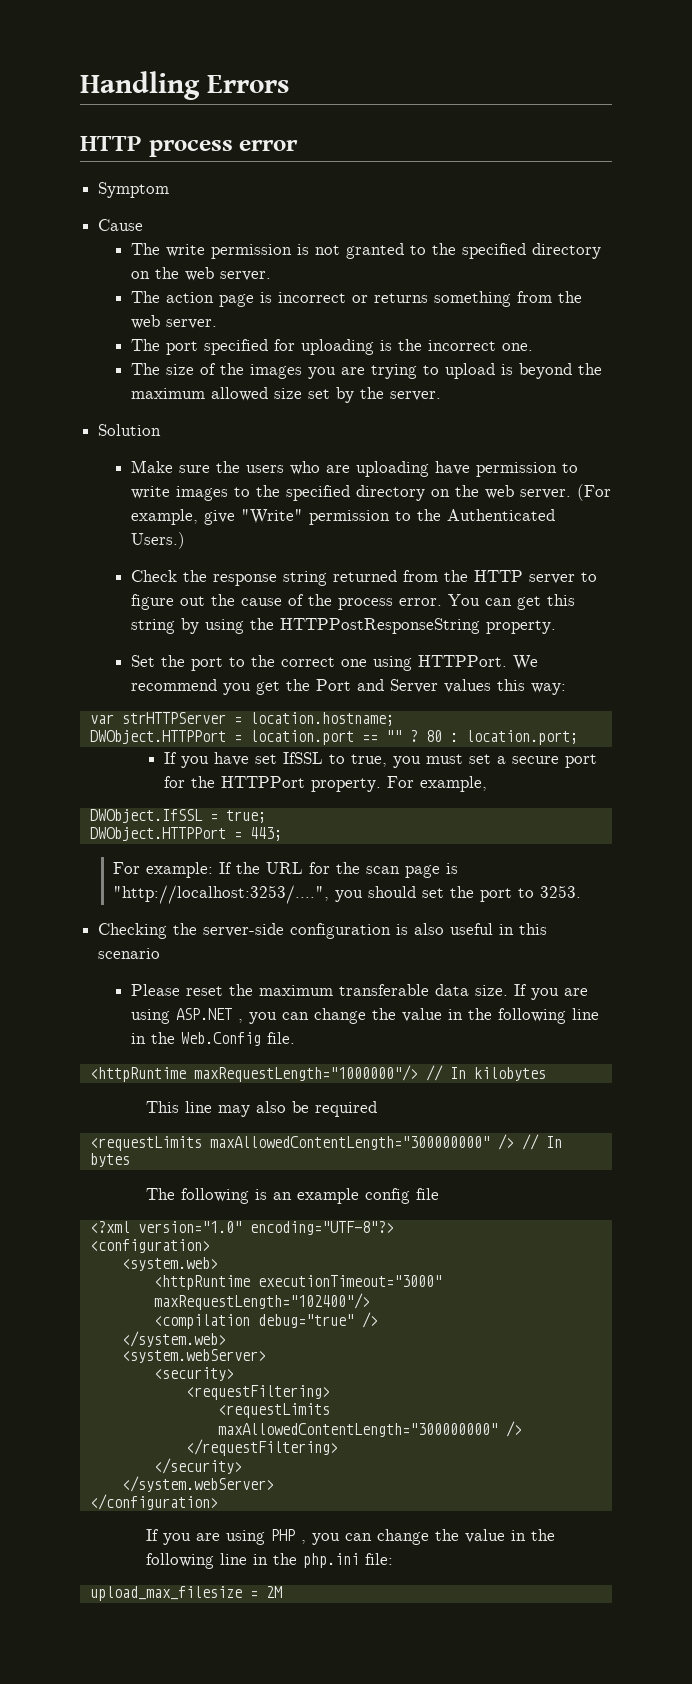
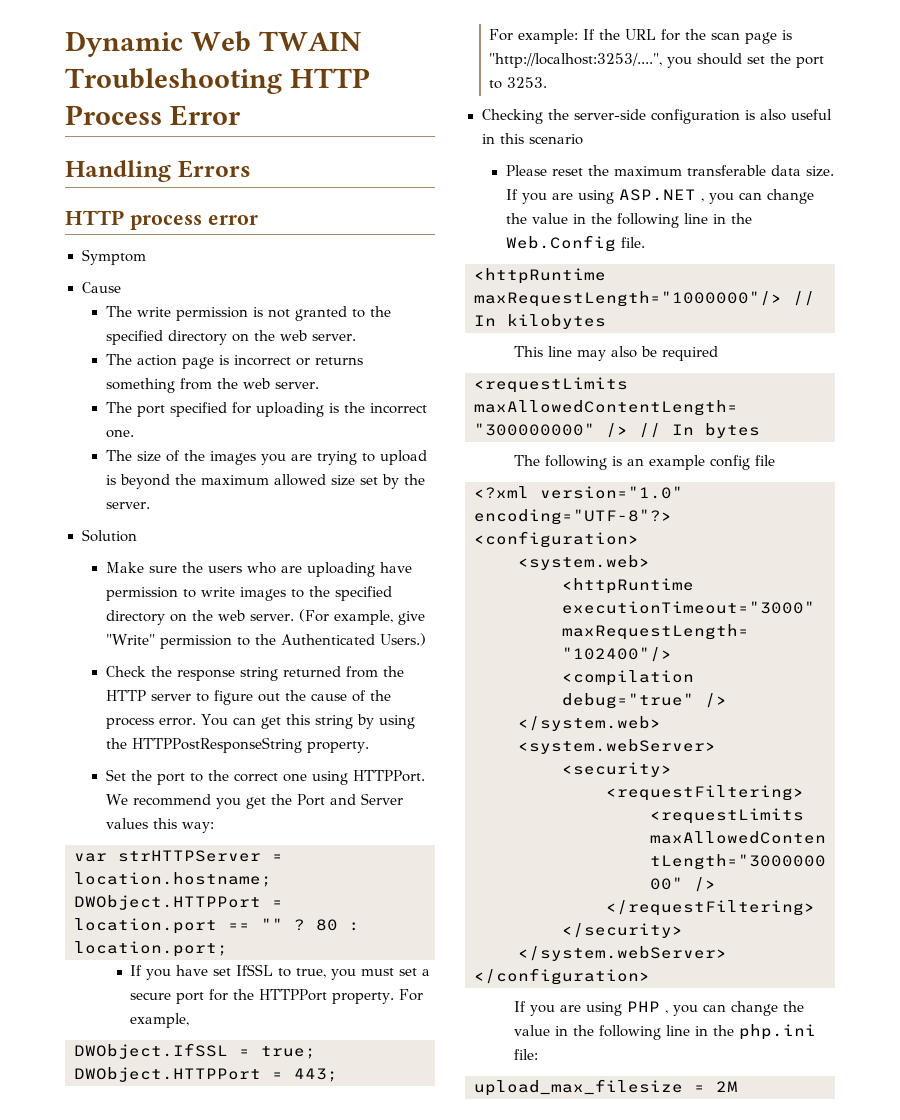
+ Dynamic Web TWAIN Troubleshooting HTTP Process Error

